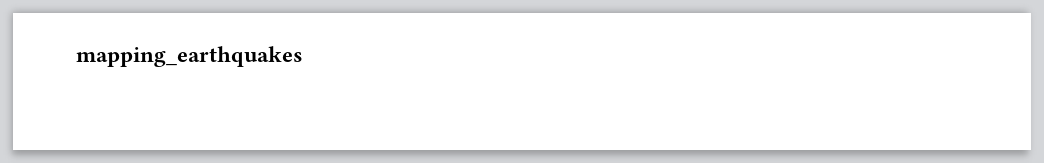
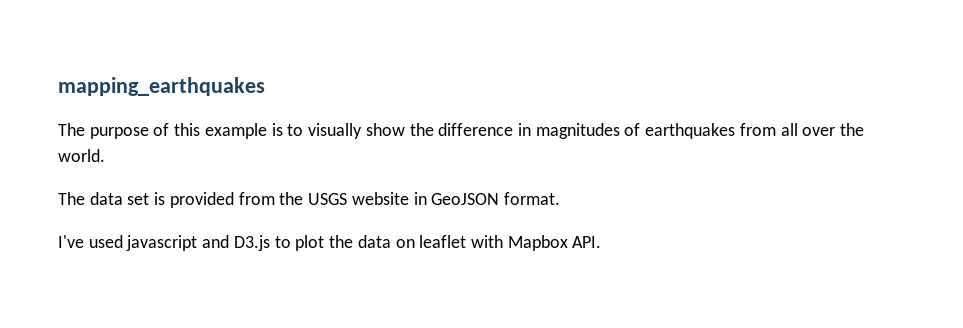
+ The purpose of this example is to visually show the difference in magnitudes of earthquakes from all over the world.
+ The data set is provided from the USGS website in GeoJSON format.
+ I've used javascript and D3.js to plot the data on leaflet with Mapbox API.

